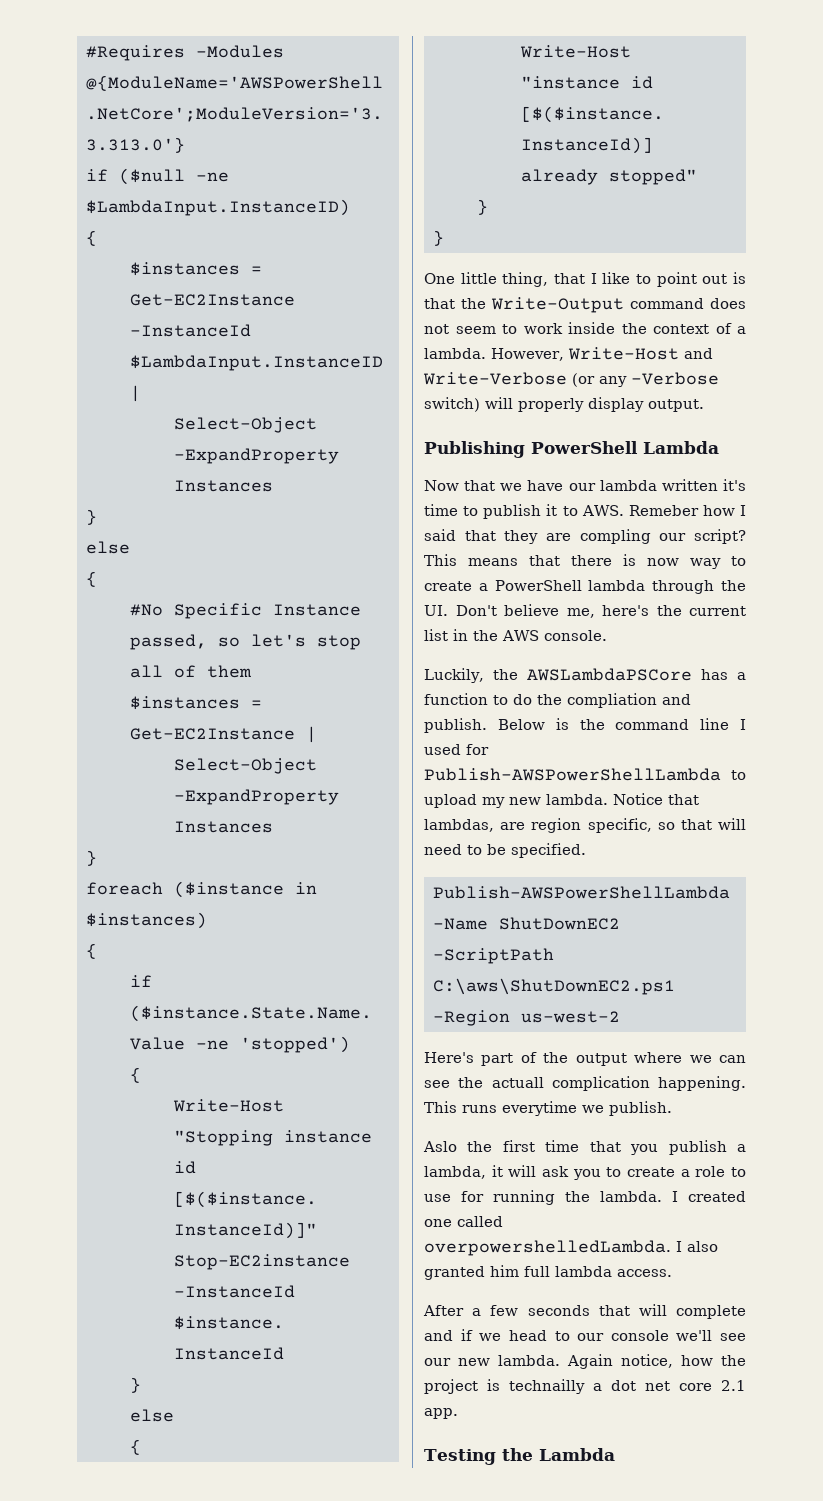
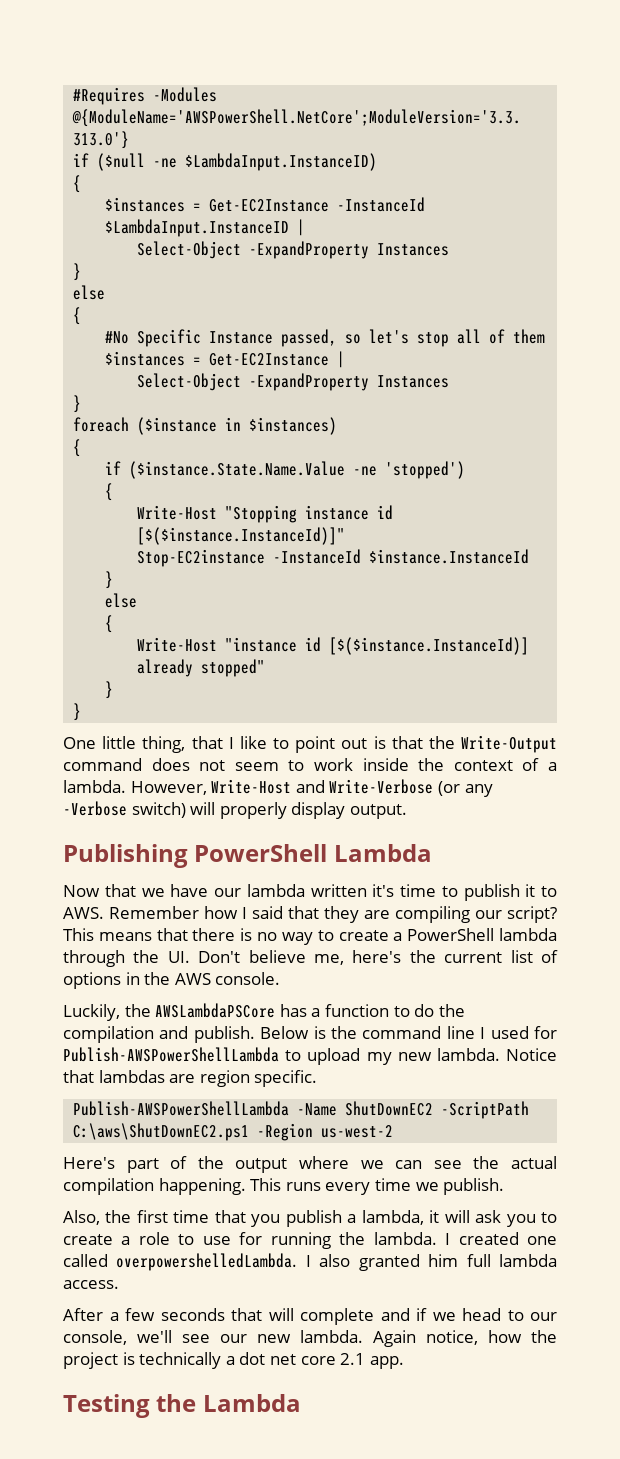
- Now that we have our lambda written it's time to publish it to AWS. Remeber how I said that they are compling our script?
+ Now that we have our lambda written it's time to publish it to AWS. Remember how I said that they are compiling our script?
- This means that there is now way to create a PowerShell lambda through the UI. Don't believe me, here's the current list in the AWS console.
+ This means that there is no way to create a PowerShell lambda through the UI. Don't believe me, here's the current list of options in the AWS console.
- Luckily, the AWSLambdaPSCore has a function to do the compliation and publish.
+ Luckily, the AWSLambdaPSCore has a function to do the compilation and publish.
- Notice that lambdas, are region specific, so that will need to be specified.
+ Notice that lambdas are region specific.
- Here's part of the output where we can see the actuall complication happening.
+ Here's part of the output where we can see the actual compilation happening.
- This runs everytime we publish.
+ This runs every time we publish.
- Aslo the first time that you publish a lambda, it will ask you to create a role to use for running the lambda.
+ Also, the first time that you publish a lambda, it will ask you to create a role to use for running the lambda.
- After a few seconds that will complete and if we head to our console we'll see our new lambda.
+ After a few seconds that will complete and if we head to our console, we'll see our new lambda.
- Again notice, how the project is technailly a dot net core 2.1 app.
+ Again notice, how the project is technically a dot net core 2.1 app.

